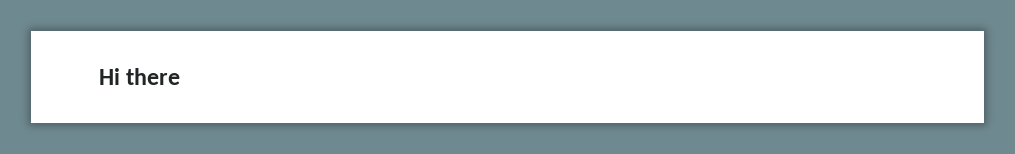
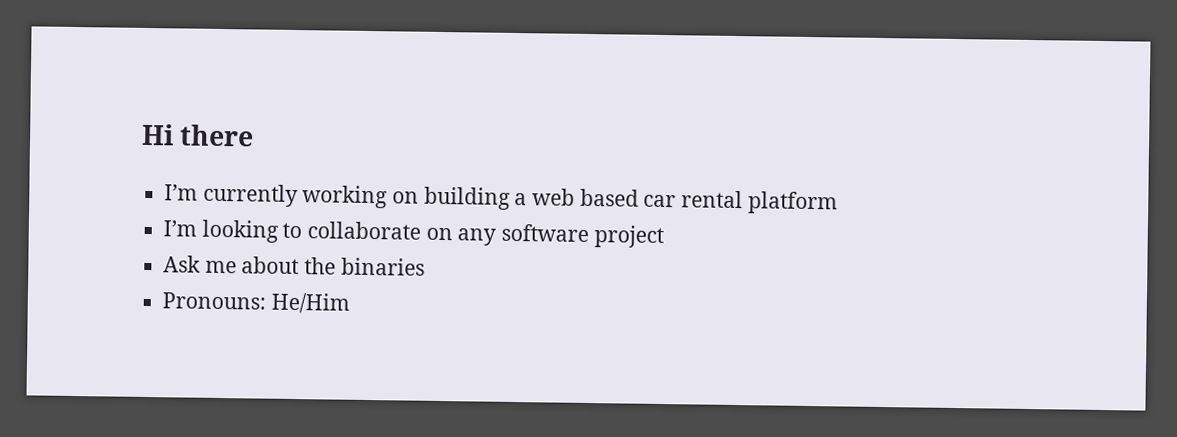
+ I’m currently working on building a web based car rental platform
+ I’m looking to collaborate on any software project
+ Ask me about the binaries
+ Pronouns: He/Him

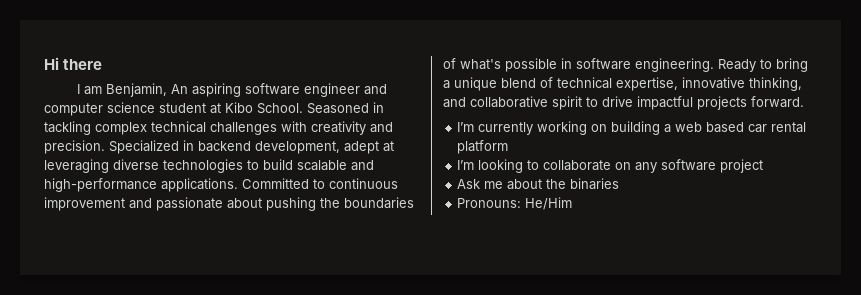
+ I am Benjamin, An aspiring software engineer and computer science student at Kibo School. Seasoned in tackling complex technical challenges with creativity and precision. Specialized in backend development, adept at leveraging diverse technologies to build scalable and high-performance applications. Committed to continuous improvement and passionate about pushing the boundaries of what's possible in software engineering. Ready to bring a unique blend of technical expertise, innovative thinking, and collaborative spirit to drive impactful projects forward.

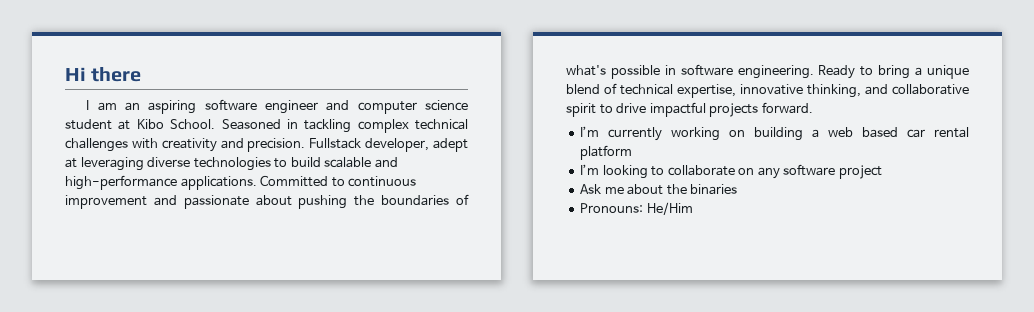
- I am Benjamin, An aspiring software engineer and computer science student at Kibo School.
+ I am an aspiring software engineer and computer science student at Kibo School.
- Specialized in backend development, adept at leveraging diverse technologies to build scalable and high-performance applications.
+ Fullstack developer, adept at leveraging diverse technologies to build scalable and high-performance applications.

